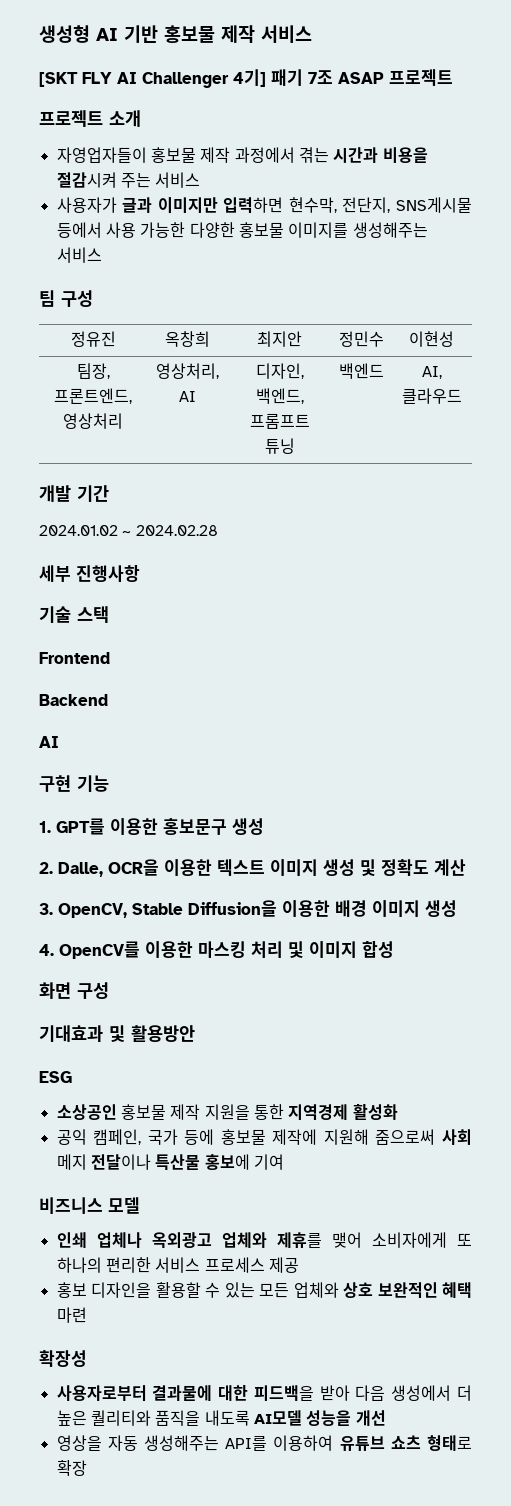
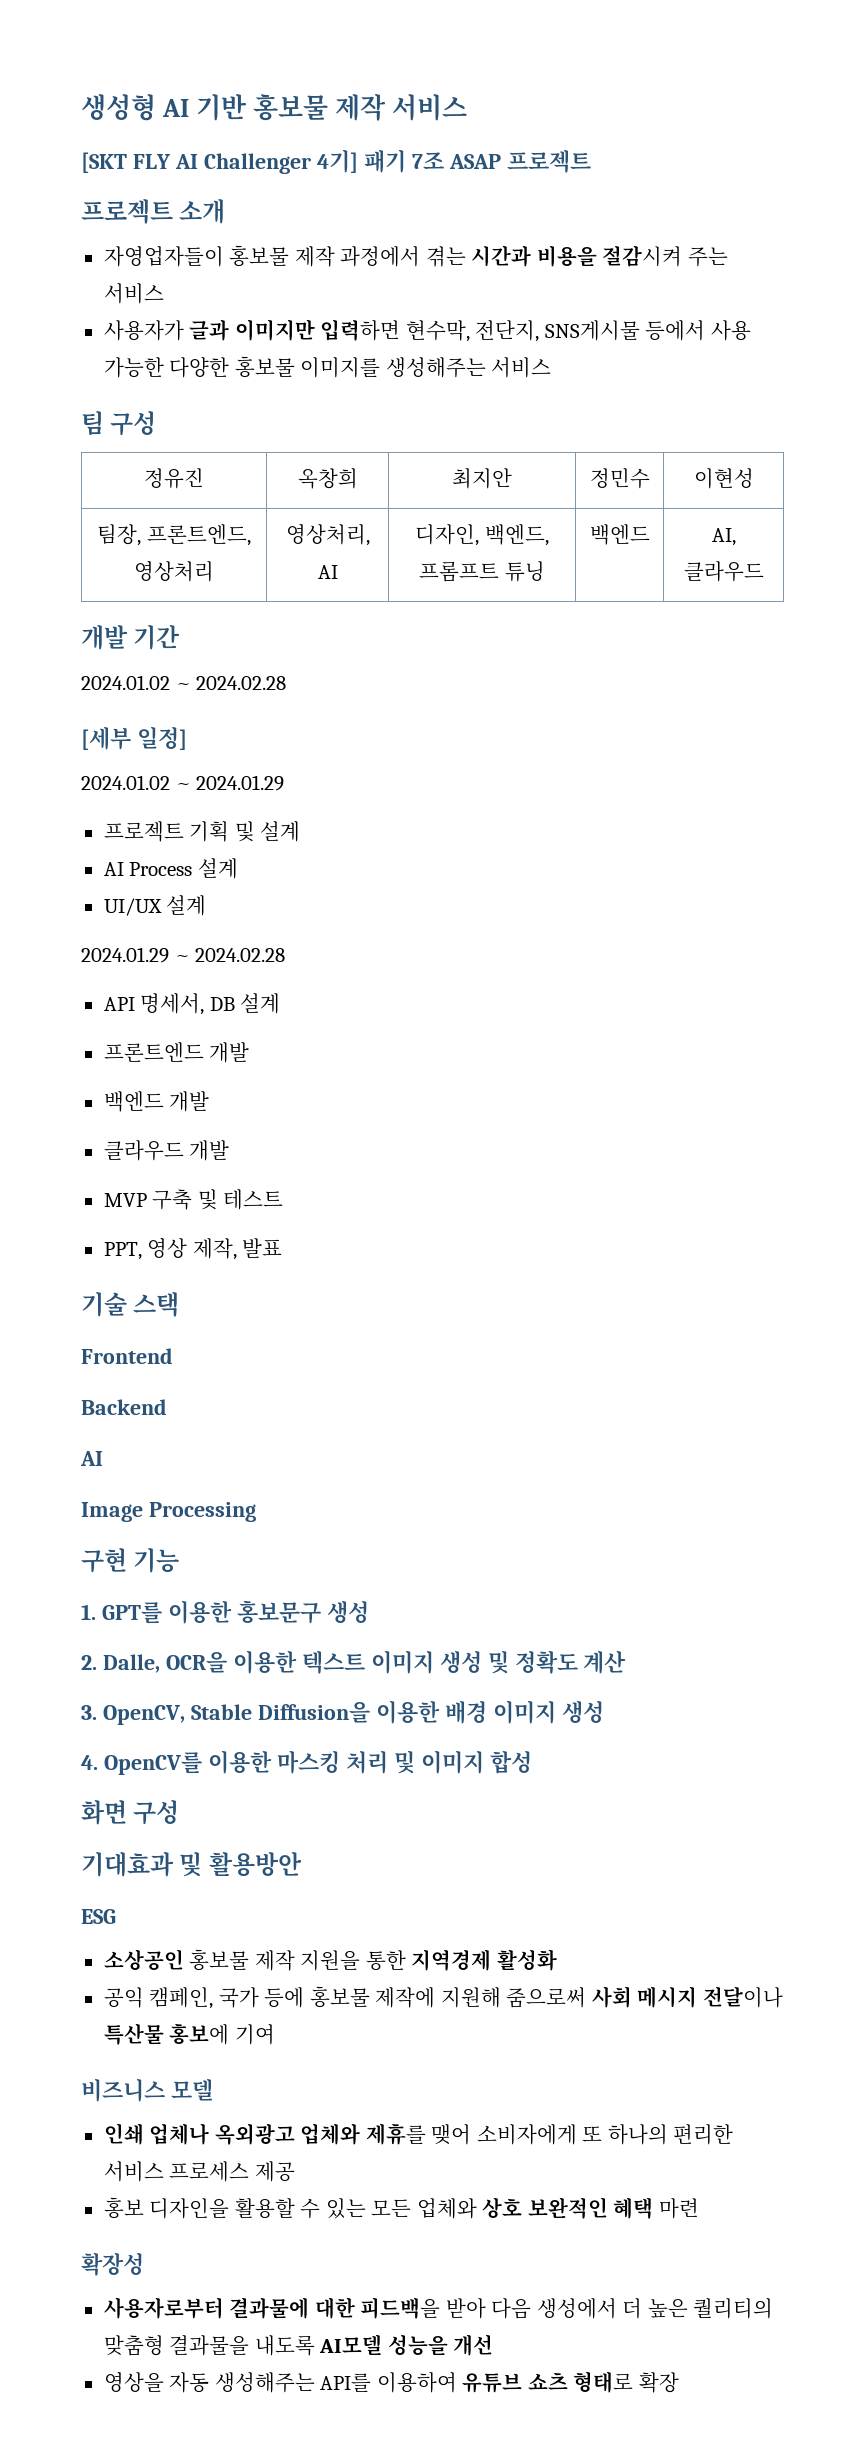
- 세부 진행사항
+ [세부 일정]
+ 2024.01.02 ~ 2024.01.29
+ 프로젝트 기획 및 설계
+ AI Process 설계
+ UI/UX 설계
+ 2024.01.29 ~ 2024.02.28
+ API 명세서, DB 설계
+ 프론트엔드 개발
+ 백엔드 개발
+ 클라우드 개발
+ MVP 구축 및 테스트
+ PPT, 영상 제작, 발표
+ Image Processing
- 공익 캠페인, 국가 등에 홍보물 제작에 지원해 줌으로써 사회 메지 전달이나 특산물 홍보에 기여
+ 공익 캠페인, 국가 등에 홍보물 제작에 지원해 줌으로써 사회 메시지 전달이나 특산물 홍보에 기여
- 사용자로부터 결과물에 대한 피드백을 받아 다음 생성에서 더 높은 퀄리티와 품직을 내도록 AI모델 성능을 개선
+ 사용자로부터 결과물에 대한 피드백을 받아 다음 생성에서 더 높은 퀄리티의 맞춤형 결과물을 내도록 AI모델 성능을 개선

